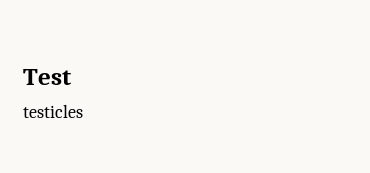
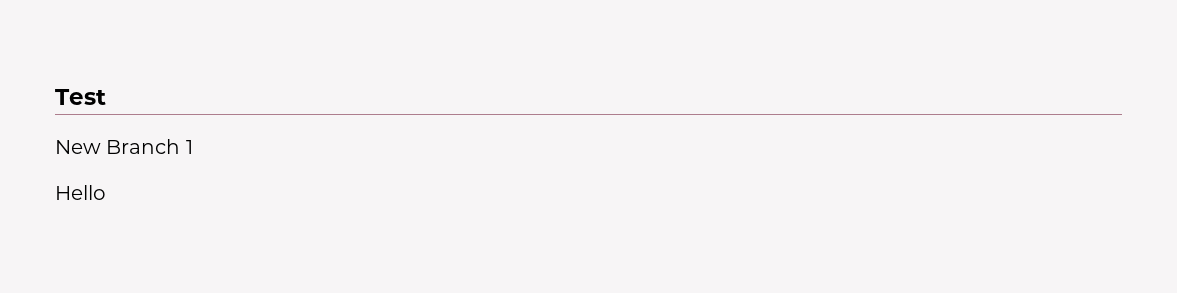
- testicles
+ New Branch 1
+ Hello

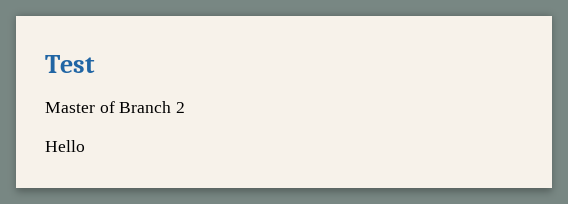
- New Branch 1
+ Master of Branch 2

